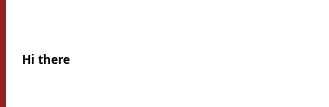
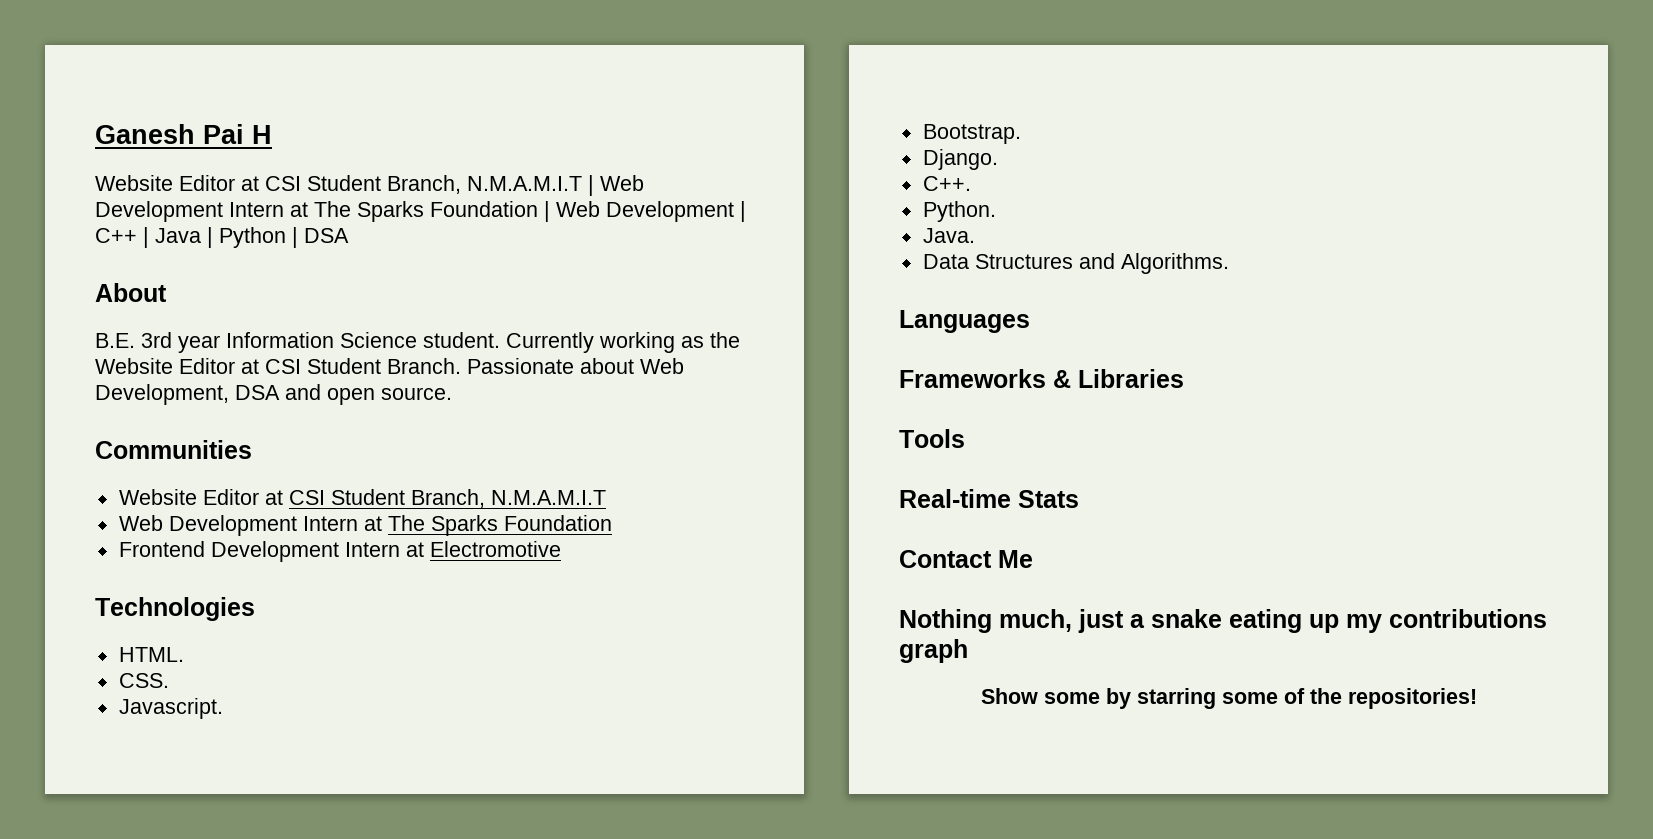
- Hi there
+ Ganesh Pai H
+ Website Editor at CSI Student Branch, N.M.A.M.I.T | Web Development Intern at The Sparks Foundation | Web Development | C++ | Java | Python | DSA
+ About
+ B.E. 3rd year Information Science student. Currently working as the Website Editor at CSI Student Branch. Passionate about Web Development, DSA and open source.
+ Communities
+ Website Editor at CSI Student Branch, N.M.A.M.I.T
+ Web Development Intern at The Sparks Foundation
+ Frontend Development Intern at Electromotive
+ Technologies
+ HTML.
+ CSS.
+ Javascript.
+ Bootstrap.
+ Django.
+ C++.
+ Python.
+ Java.
+ Data Structures and Algorithms.
+ Languages
+ Frameworks & Libraries
+ Tools
+ Real-time Stats
+ Contact Me
+ Nothing much, just a snake eating up my contributions graph
+ Show some by starring some of the repositories!

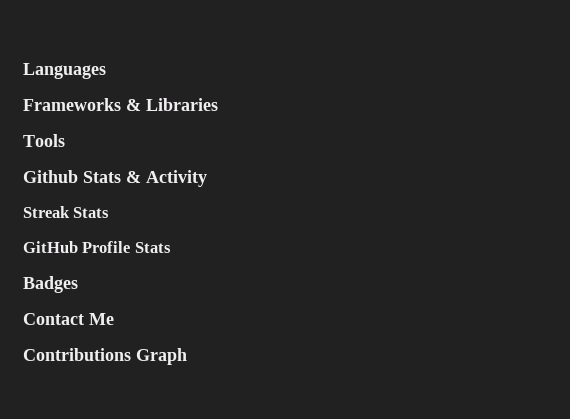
- Ganesh Pai H
- Website Editor at CSI Student Branch, N.M.A.M.I.T | Web Development Intern at The Sparks Foundation | Web Development | C++ | Java | Python | DSA
- About
- B.E. 3rd year Information Science student. Currently working as the Website Editor at CSI Student Branch. Passionate about Web Development, DSA and open source.
- Communities
- Website Editor at CSI Student Branch, N.M.A.M.I.T
- Web Development Intern at The Sparks Foundation
- Frontend Development Intern at Electromotive
- Technologies
- HTML.
- CSS.
- Javascript.
- Bootstrap.
- Django.
- C++.
- Python.
- Java.
- Data Structures and Algorithms.
- Real-time Stats
+ Github Stats & Activity
+ Streak Stats
+ GitHub Profile Stats
+ Badges
  Contact Me
- Nothing much, just a snake eating up my contributions graph
- Show some by starring some of the repositories!
+ Contributions Graph

